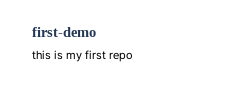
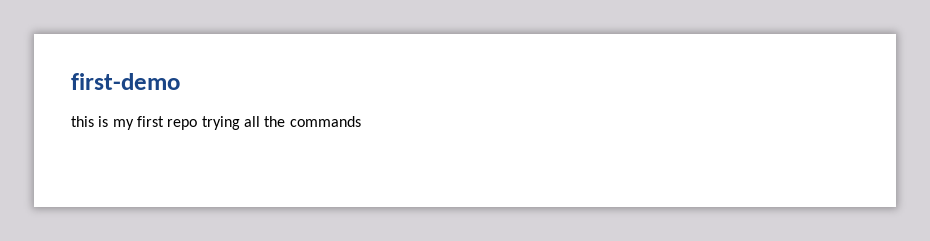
- this is my first repo
+ this is my first repo trying all the commands

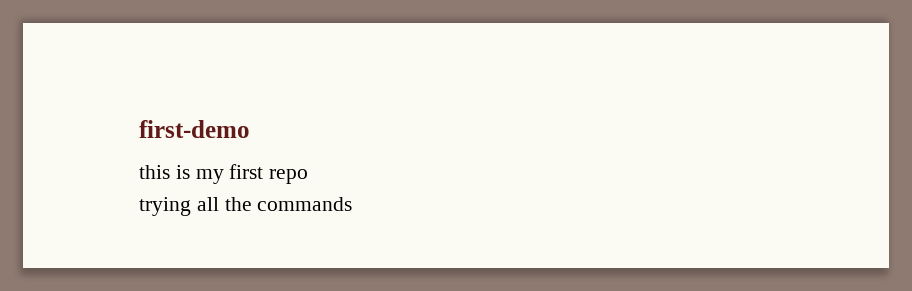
- this is my first repo trying all the commands
+ this is my first repo
+ trying all the commands

